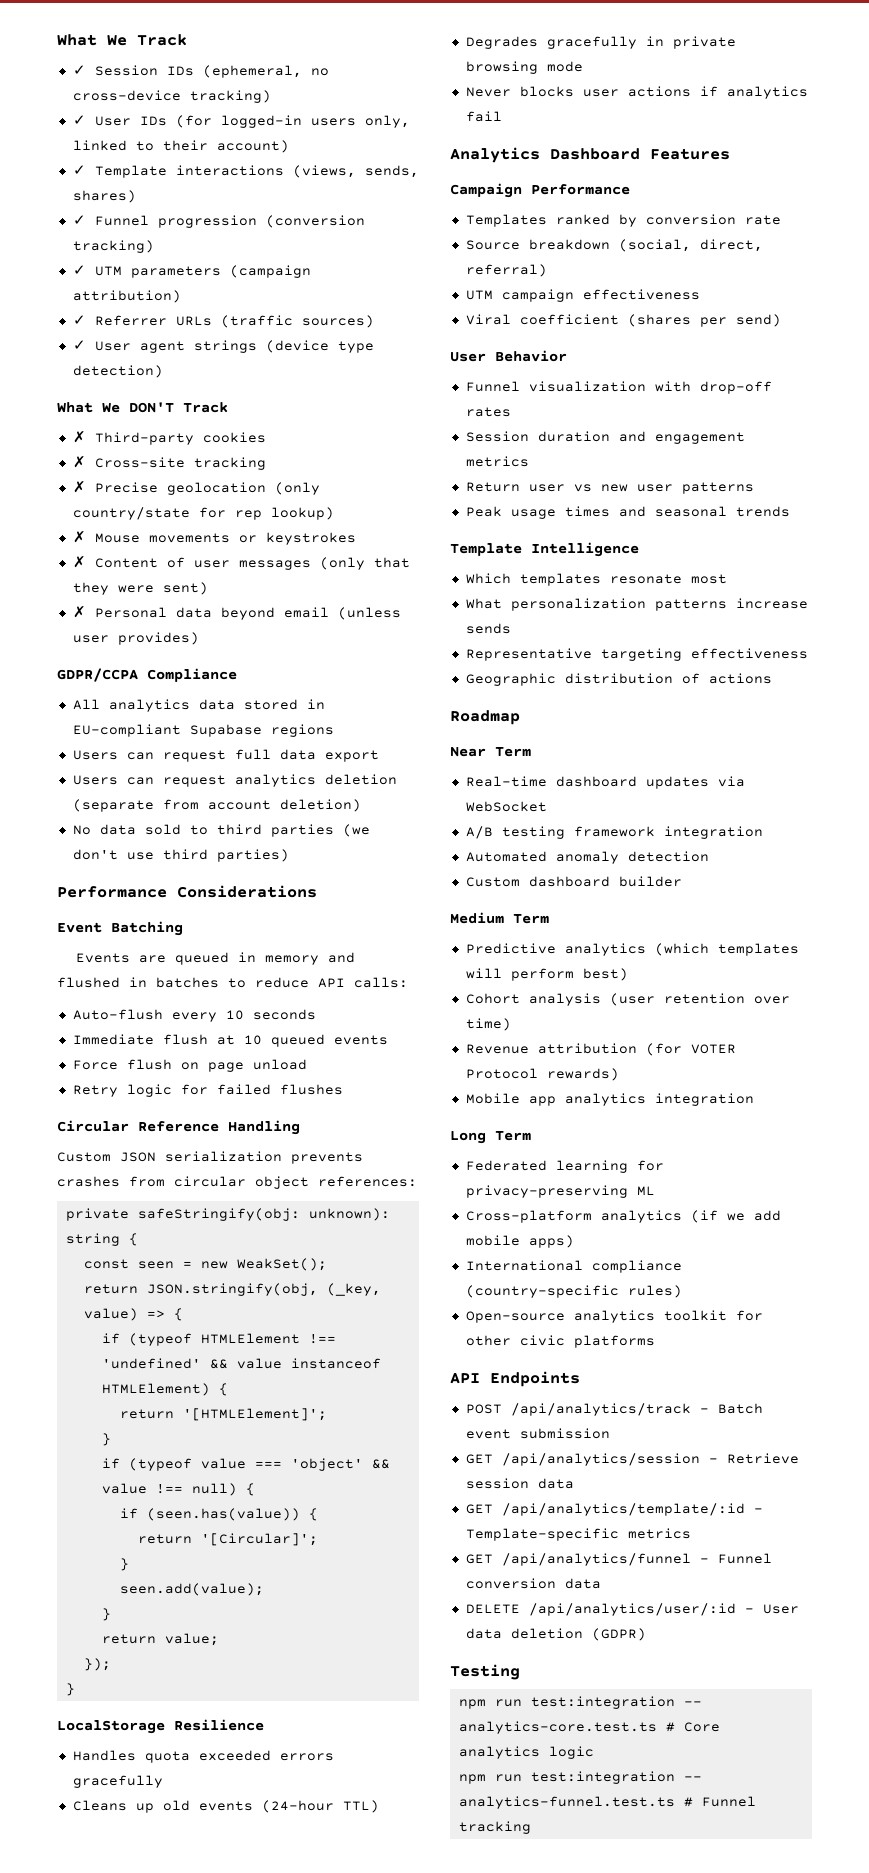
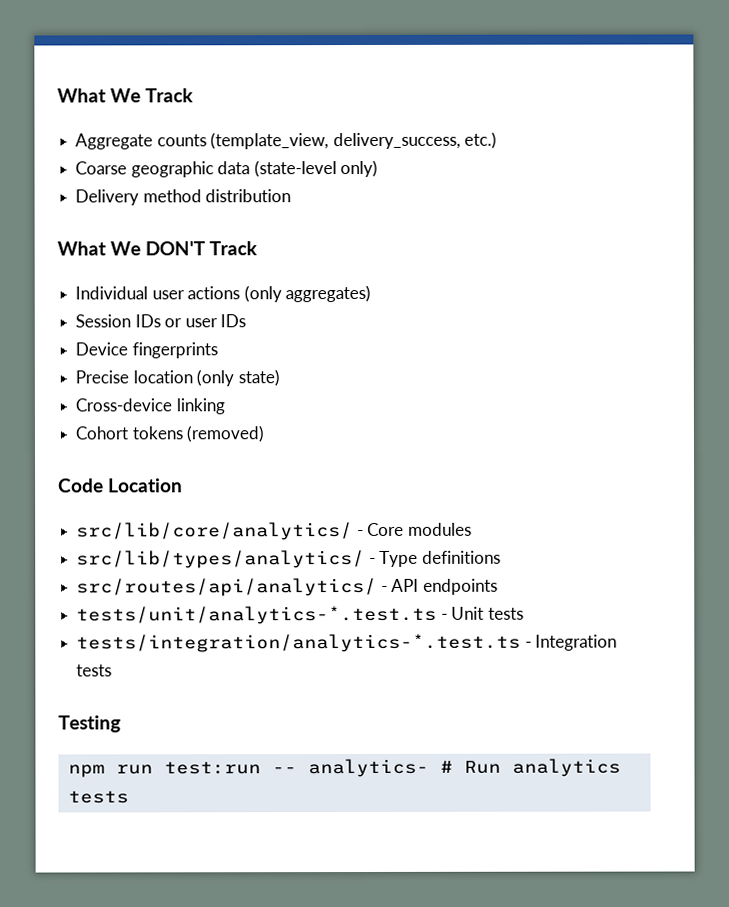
- ✓ Session IDs (ephemeral, no cross-device tracking)
- ✓ User IDs (for logged-in users only, linked to their account)
- ✓ Template interactions (views, sends, shares)
- ✓ Funnel progression (conversion tracking)
- ✓ UTM parameters (campaign attribution)
- ✓ Referrer URLs (traffic sources)
- ✓ User agent strings (device type detection)
+ Aggregate counts (template_view, delivery_success, etc.)
+ Coarse geographic data (state-level only)
+ Delivery method distribution
  What We DON'T Track
- ✗ Third-party cookies
- ✗ Cross-site tracking
- ✗ Precise geolocation (only country/state for rep lookup)
- ✗ Mouse movements or keystrokes
- ✗ Content of user messages (only that they were sent)
- ✗ Personal data beyond email (unless user provides)
- GDPR/CCPA Compliance
- All analytics data stored in EU-compliant Supabase regions
- Users can request full data export
- Users can request analytics deletion (separate from account deletion)
- No data sold to third parties (we don't use third parties)
- Performance Considerations
- Event Batching
- Events are queued in memory and flushed in batches to reduce API calls:
- Auto-flush every 10 seconds
- Immediate flush at 10 queued events
- Force flush on page unload
- Retry logic for failed flushes
- Circular Reference Handling
- Custom JSON serialization prevents crashes from circular object references:
- private safeStringify(obj: unknown): string {
- const seen = new WeakSet();
- return JSON.stringify(obj, (_key, value) => {
- if (typeof HTMLElement !== 'undefined' && value instanceof HTMLElement) {
- return '[HTMLElement]';
- }
- if (typeof value === 'object' && value !== null) {
- if (seen.has(value)) {
- return '[Circular]';
- }
- seen.add(value);
- }
- return value;
- });
- }
- LocalStorage Resilience
- Handles quota exceeded errors gracefully
- Cleans up old events (24-hour TTL)
- Degrades gracefully in private browsing mode
- Never blocks user actions if analytics fail
- Analytics Dashboard Features
- Campaign Performance
- Templates ranked by conversion rate
- Source breakdown (social, direct, referral)
- UTM campaign effectiveness
- Viral coefficient (shares per send)
- User Behavior
- Funnel visualization with drop-off rates
- Session duration and engagement metrics
- Return user vs new user patterns
- Peak usage times and seasonal trends
- Template Intelligence
- Which templates resonate most
- What personalization patterns increase sends
- Representative targeting effectiveness
- Geographic distribution of actions
- Roadmap
- Near Term
- Real-time dashboard updates via WebSocket
- A/B testing framework integration
- Automated anomaly detection
- Custom dashboard builder
- Medium Term
- Predictive analytics (which templates will perform best)
- Cohort analysis (user retention over time)
- Revenue attribution (for VOTER Protocol rewards)
- Mobile app analytics integration
- Long Term
- Federated learning for privacy-preserving ML
- Cross-platform analytics (if we add mobile apps)
- International compliance (country-specific rules)
- Open-source analytics toolkit for other civic platforms
- API Endpoints
- POST /api/analytics/track - Batch event submission
- GET /api/analytics/session - Retrieve session data
- GET /api/analytics/template/:id - Template-specific metrics
- GET /api/analytics/funnel - Funnel conversion data
- DELETE /api/analytics/user/:id - User data deletion (GDPR)
+ Individual user actions (only aggregates)
+ Session IDs or user IDs
+ Device fingerprints
+ Precise location (only state)
+ Cross-device linking
+ Cohort tokens (removed)
+ Code Location
+ src/lib/core/analytics/ - Core modules
+ src/lib/types/analytics/ - Type definitions
+ src/routes/api/analytics/ - API endpoints
+ tests/unit/analytics-*.test.ts - Unit tests
+ tests/integration/analytics-*.test.ts - Integration tests
  Testing
- npm run test:integration -- analytics-core.test.ts # Core analytics logic
- npm run test:integration -- analytics-funnel.test.ts # Funnel tracking
+ npm run test:run -- analytics- # Run analytics tests

